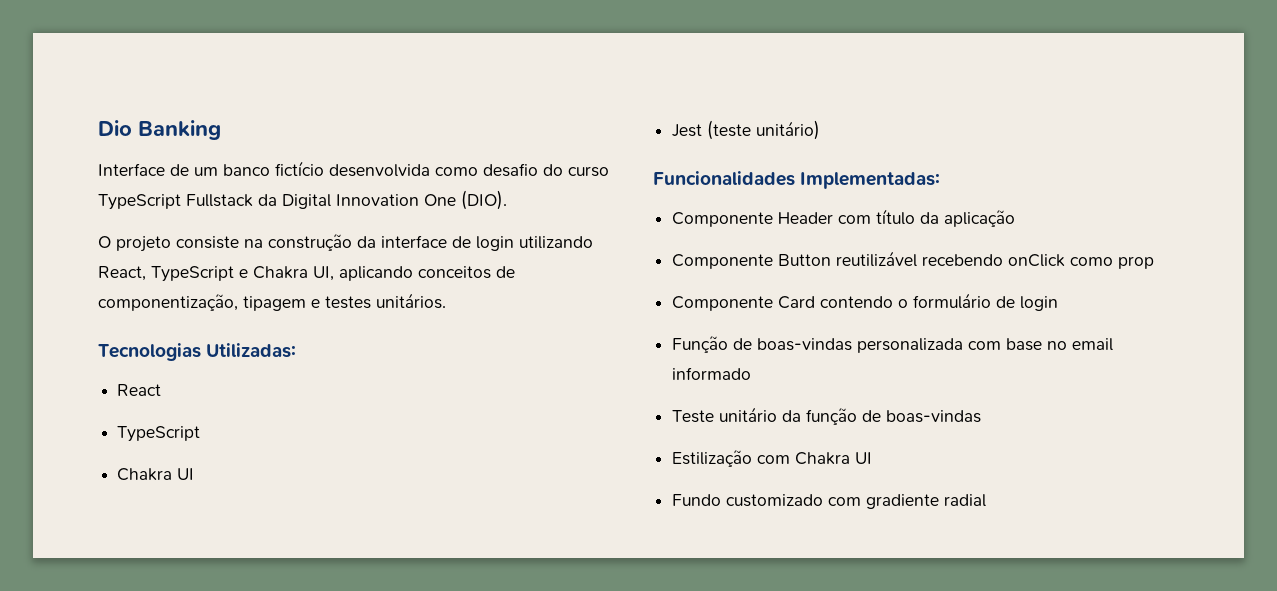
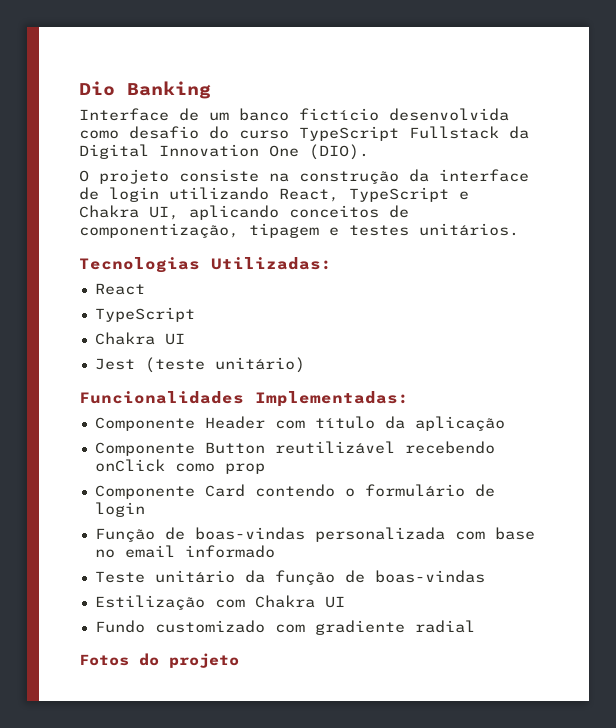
+ Fotos do projeto

